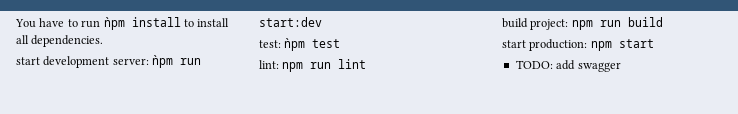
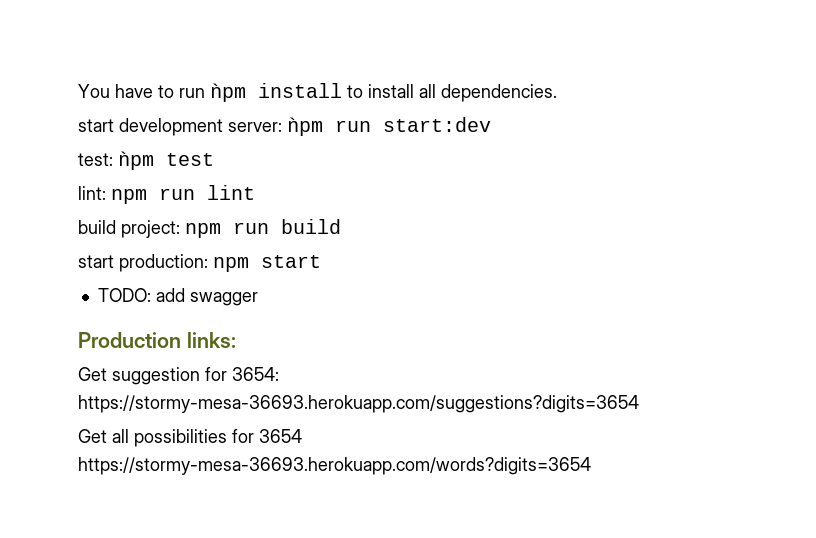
+ Production links:
+ Get suggestion for 3654: https://stormy-mesa-36693.herokuapp.com/suggestions?digits=3654
+ Get all possibilities for 3654 https://stormy-mesa-36693.herokuapp.com/words?digits=3654

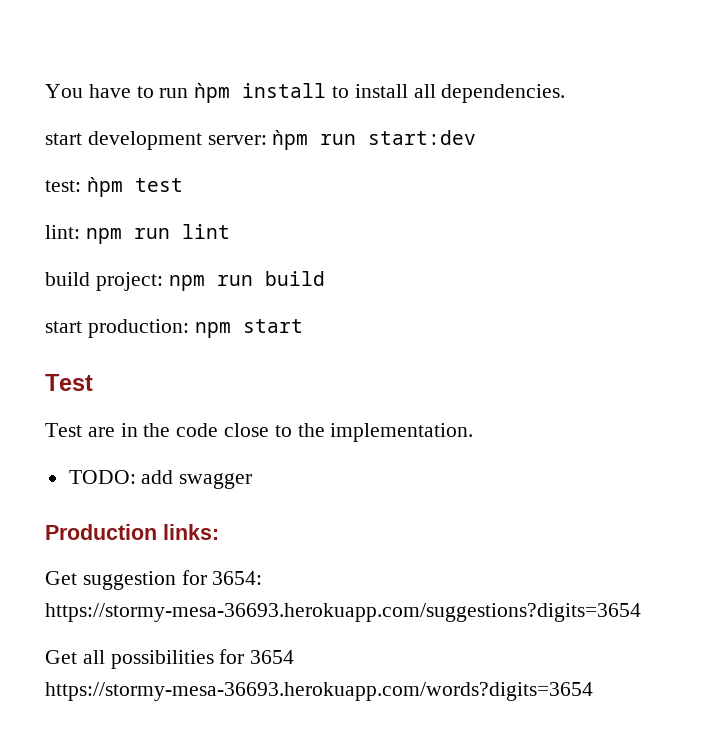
  start production: npm start
+ Test
+ Test are in the code close to the implementation.

